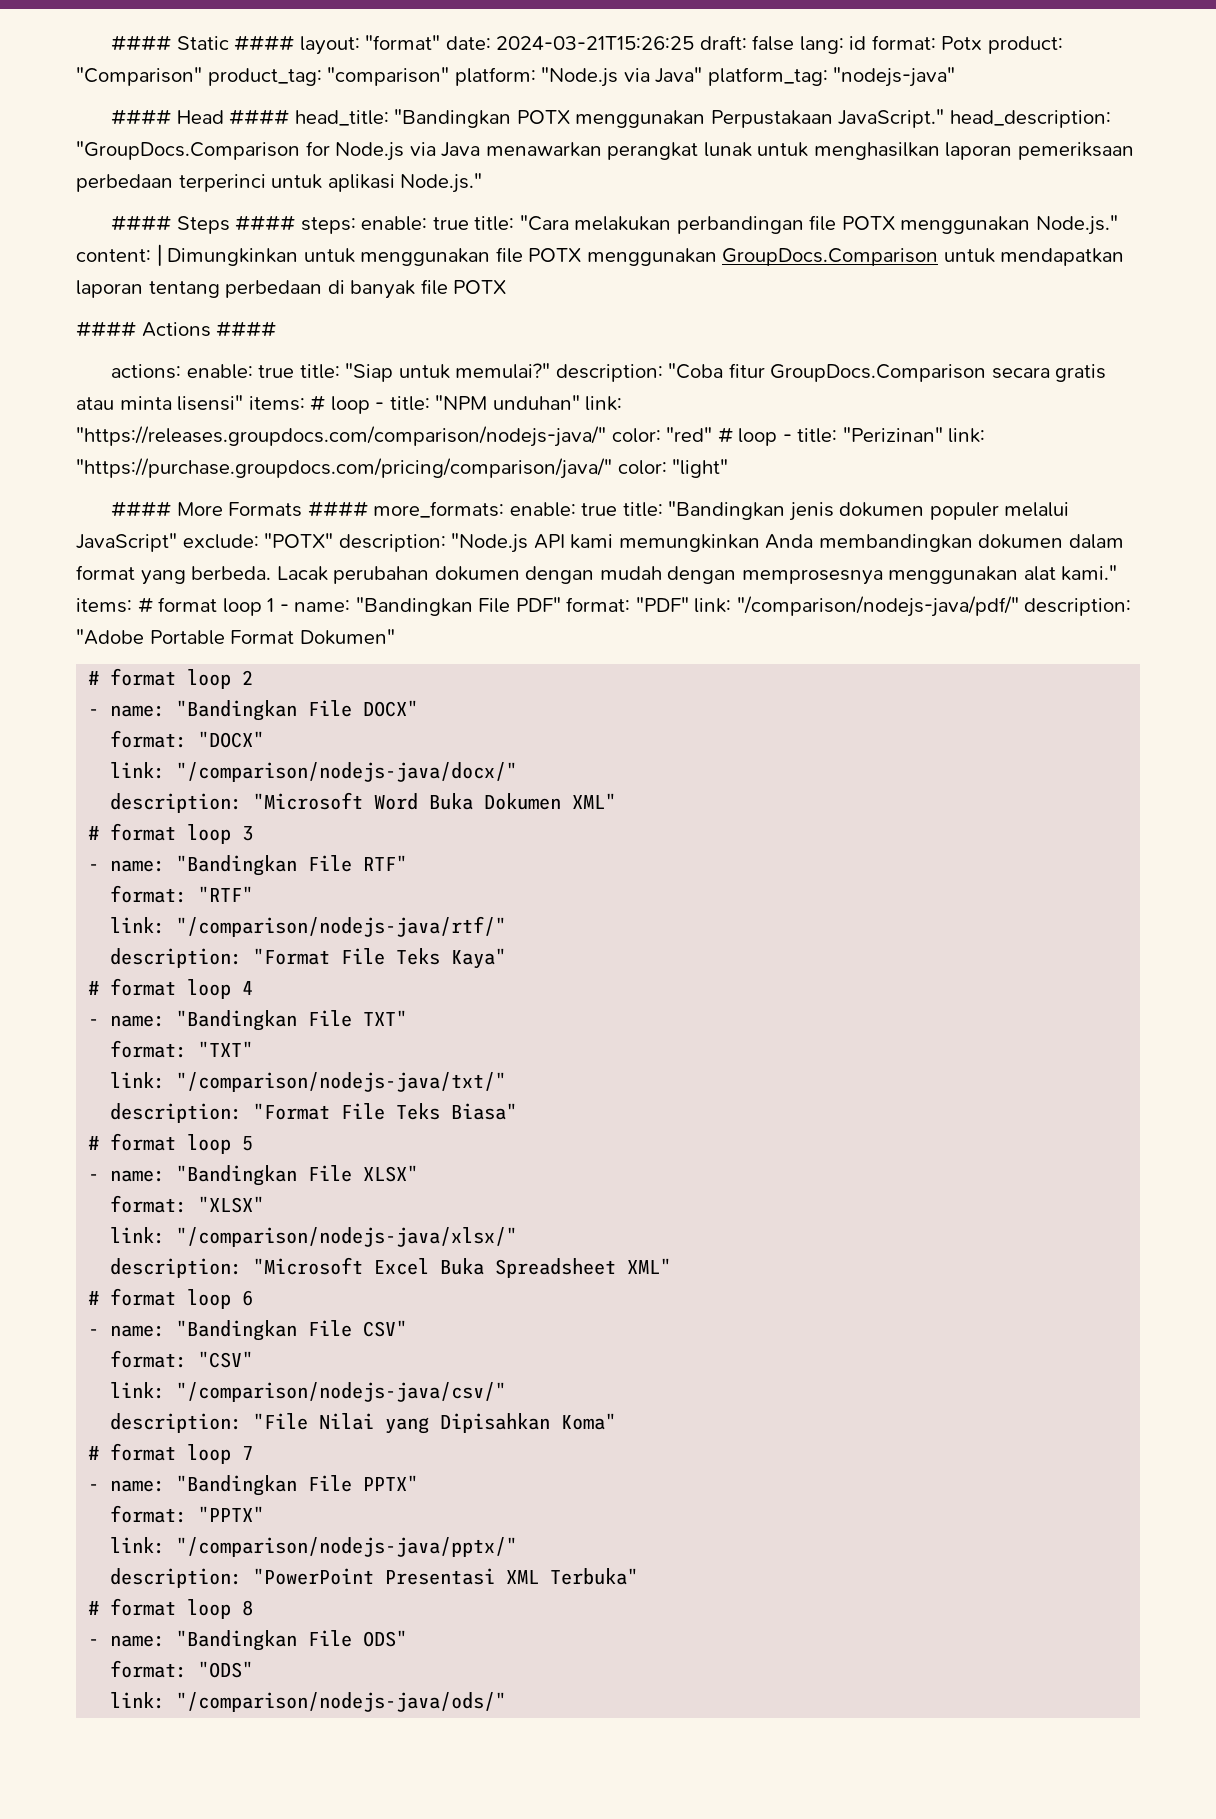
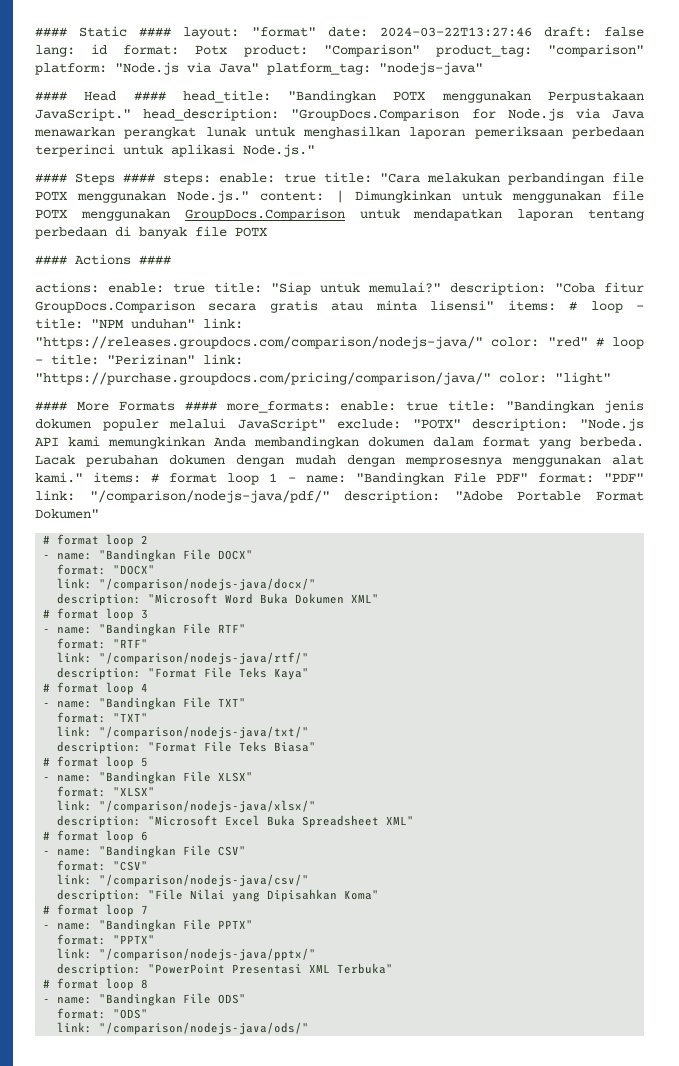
- #### Static #### layout: "format" date: 2024-03-21T15:26:25 draft: false lang: id format: Potx product: "Comparison" product_tag: "comparison" platform: "Node.js via Java" platform_tag: "nodejs-java"
+ #### Static #### layout: "format" date: 2024-03-22T13:27:46 draft: false lang: id format: Potx product: "Comparison" product_tag: "comparison" platform: "Node.js via Java" platform_tag: "nodejs-java"

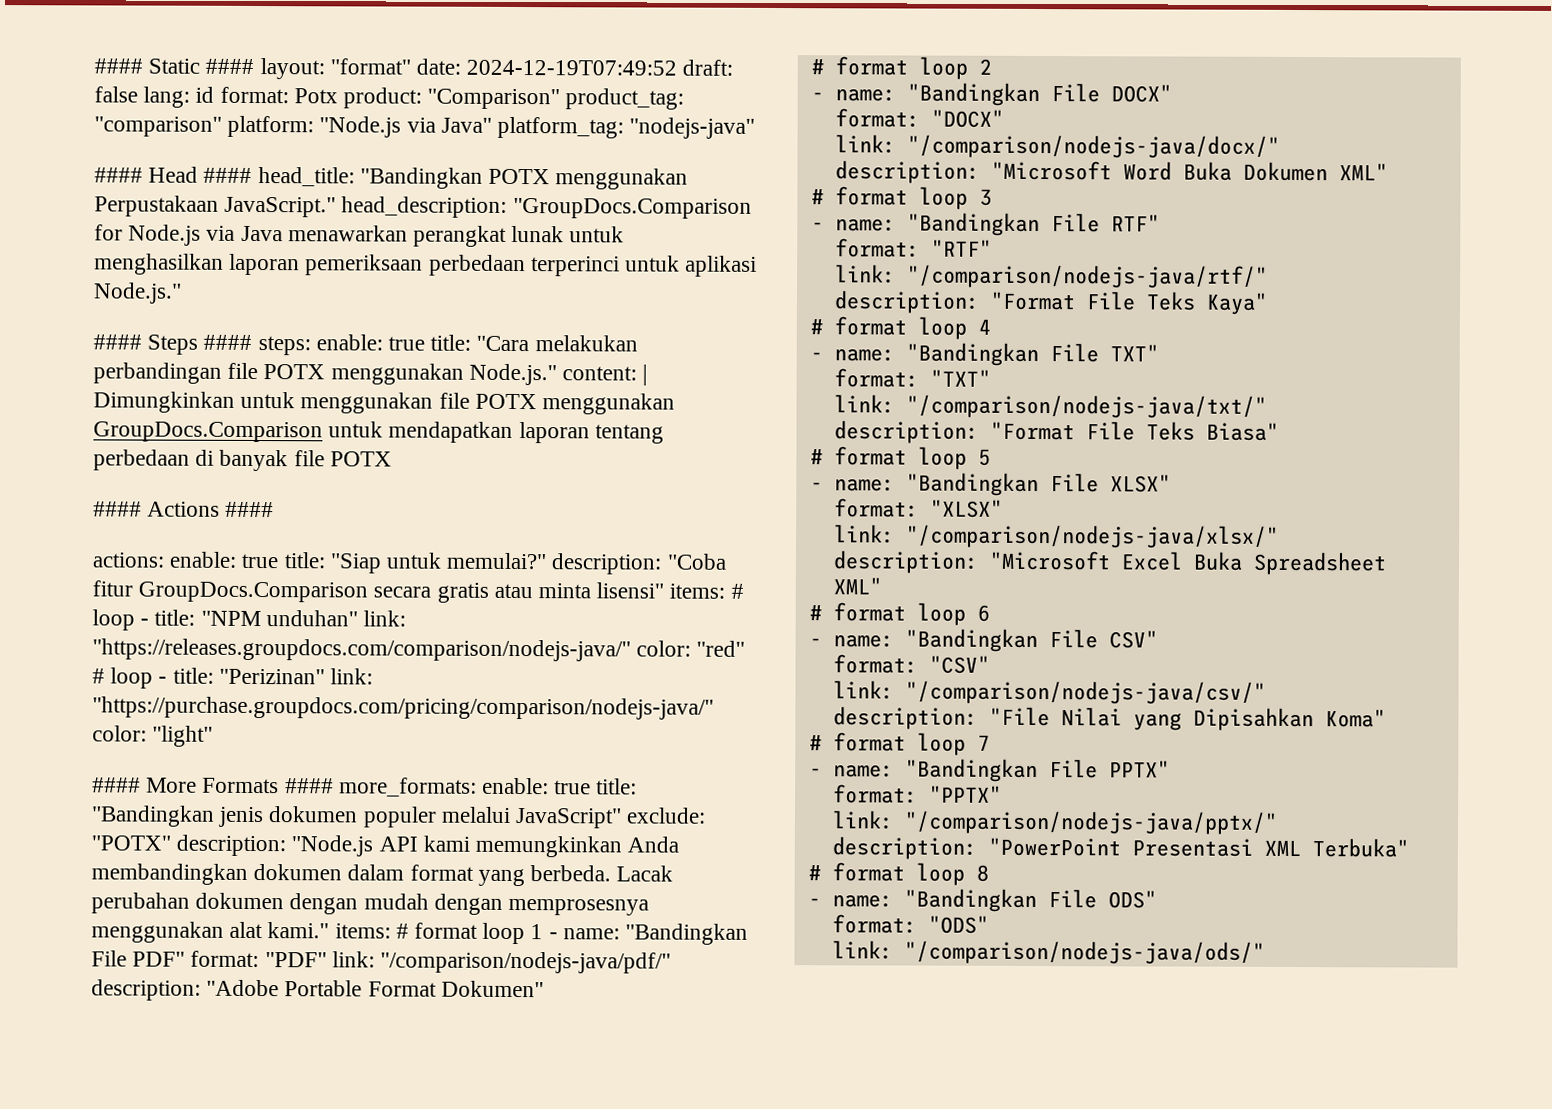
- #### Static #### layout: "format" date: 2024-03-22T13:27:46 draft: false lang: id format: Potx product: "Comparison" product_tag: "comparison" platform: "Node.js via Java" platform_tag: "nodejs-java"
+ #### Static #### layout: "format" date: 2024-12-19T07:49:52 draft: false lang: id format: Potx product: "Comparison" product_tag: "comparison" platform: "Node.js via Java" platform_tag: "nodejs-java"
- actions: enable: true title: "Siap untuk memulai?" description: "Coba fitur GroupDocs.Comparison secara gratis atau minta lisensi" items: # loop - title: "NPM unduhan" link: "https://releases.groupdocs.com/comparison/nodejs-java/" color: "red" # loop - title: "Perizinan" link: "https://purchase.groupdocs.com/pricing/comparison/java/" color: "light"
+ actions: enable: true title: "Siap untuk memulai?" description: "Coba fitur GroupDocs.Comparison secara gratis atau minta lisensi" items: # loop - title: "NPM unduhan" link: "https://releases.groupdocs.com/comparison/nodejs-java/" color: "red" # loop - title: "Perizinan" link: "https://purchase.groupdocs.com/pricing/comparison/nodejs-java/" color: "light"

